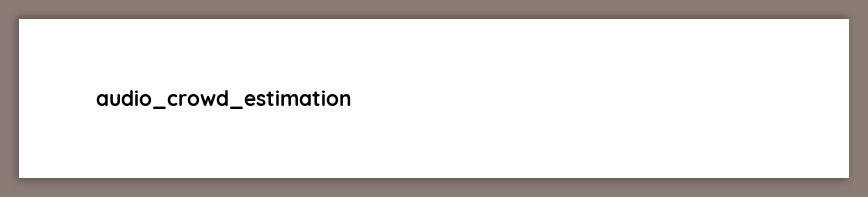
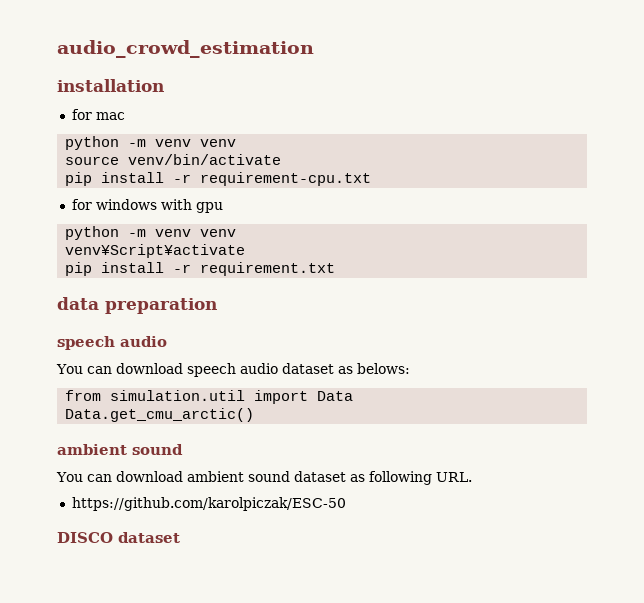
+ installation
+ for mac
+ python -m venv venv
+ source venv/bin/activate
+ pip install -r requirement-cpu.txt
+ for windows with gpu
+ python -m venv venv
+ venv¥Script¥activate
+ pip install -r requirement.txt
+ data preparation
+ speech audio
+ You can download speech audio dataset as belows:
+ from simulation.util import Data
+ Data.get_cmu_arctic()
+ ambient sound
+ You can download ambient sound dataset as following URL.
+ https://github.com/karolpiczak/ESC-50
+ DISCO dataset

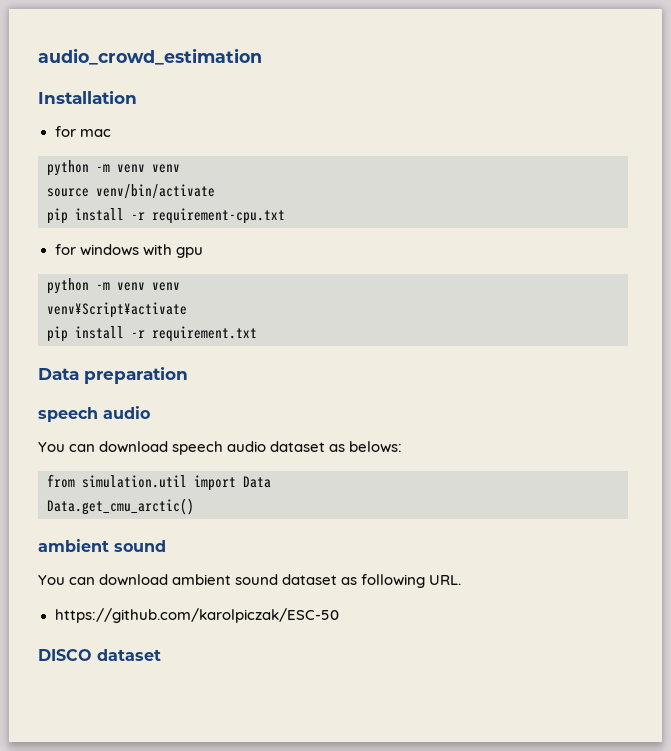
- installation
+ Installation
- data preparation
+ Data preparation

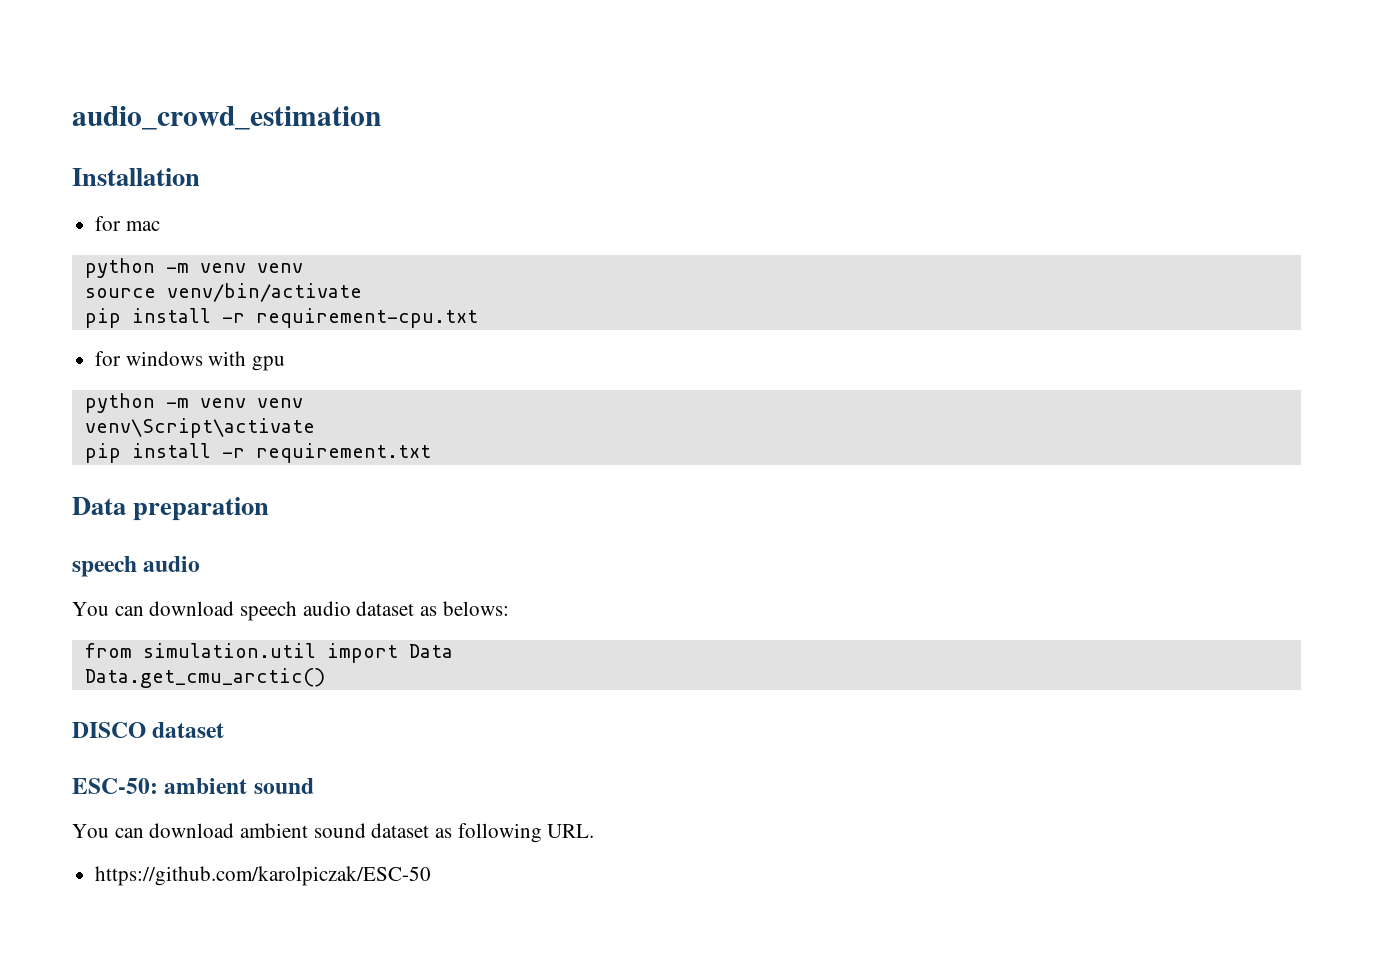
- venv¥Script¥activate
+ venv\Script\activate
  Data.get_cmu_arctic()
- ambient sound
+ DISCO dataset
+ ESC-50: ambient sound
- DISCO dataset

